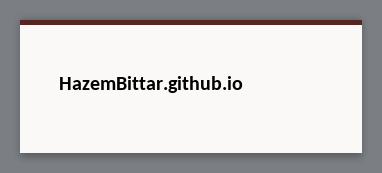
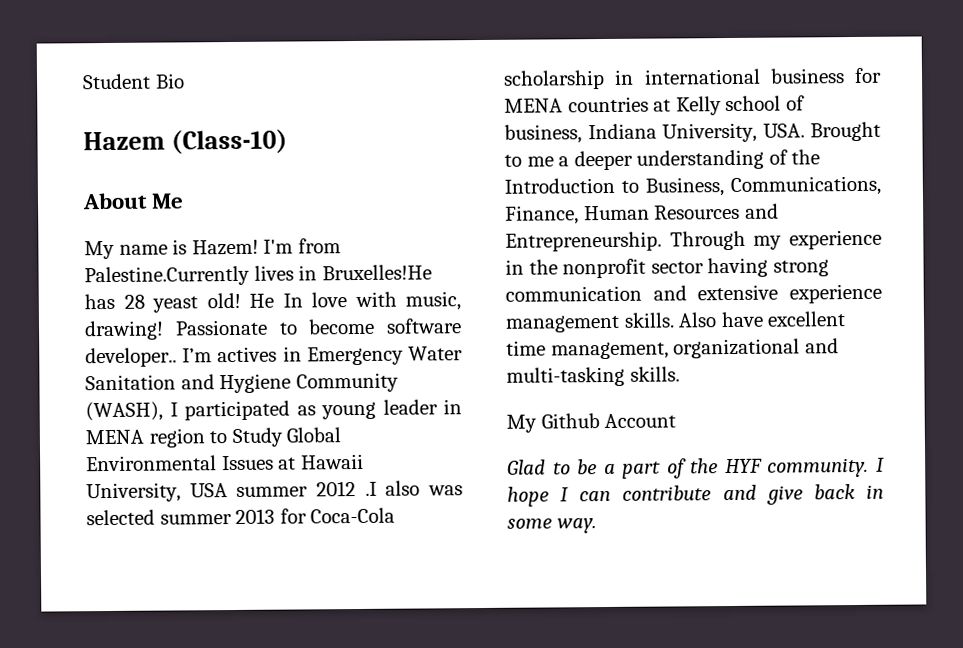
- HazemBittar.github.io
+ Student Bio
+ Hazem (Class-10)
+ About Me
+ My name is Hazem! I'm from Palestine.Currently lives in Bruxelles!He has 28 yeast old! He In love with music, drawing! Passionate to become software developer.. I’m actives in Emergency Water Sanitation and Hygiene Community (WASH), I participated as young leader in MENA region to Study Global Environmental Issues at Hawaii University, USA summer 2012 .I also was selected summer 2013 for Coca-Cola scholarship in international business for MENA countries at Kelly school of business, Indiana University, USA. Brought to me a deeper understanding of the Introduction to Business, Communications, Finance, Human Resources and Entrepreneurship. Through my experience in the nonprofit sector having strong communication and extensive experience management skills. Also have excellent time management, organizational and multi-tasking skills.
+ My Github Account
+ Glad to be a part of the HYF community. I hope I can contribute and give back in some way.

